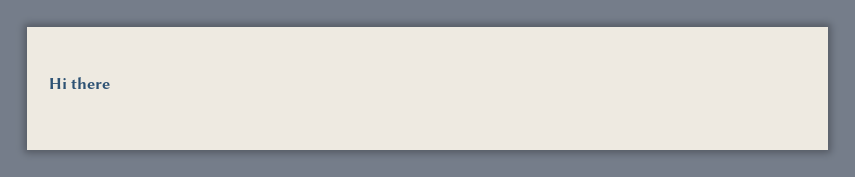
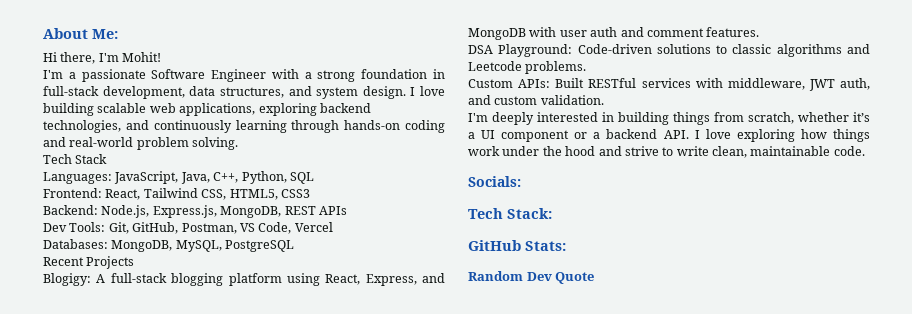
- Hi there
+ About Me:
+ Hi there, I'm Mohit!
+ I'm a passionate Software Engineer with a strong foundation in full-stack development, data structures, and system design. I love building scalable web applications, exploring backend technologies, and continuously learning through hands-on coding and real-world problem solving.
+ Tech Stack
+ Languages: JavaScript, Java, C++, Python, SQL
+ Frontend: React, Tailwind CSS, HTML5, CSS3
+ Backend: Node.js, Express.js, MongoDB, REST APIs
+ Dev Tools: Git, GitHub, Postman, VS Code, Vercel
+ Databases: MongoDB, MySQL, PostgreSQL
+ Recent Projects
+ Blogigy: A full-stack blogging platform using React, Express, and MongoDB with user auth and comment features.
+ DSA Playground: Code-driven solutions to classic algorithms and Leetcode problems.
+ Custom APIs: Built RESTful services with middleware, JWT auth, and custom validation.
+ I'm deeply interested in building things from scratch, whether it’s a UI component or a backend API. I love exploring how things work under the hood and strive to write clean, maintainable code.
+ Socials:
+ Tech Stack:
+ GitHub Stats:
+ Random Dev Quote

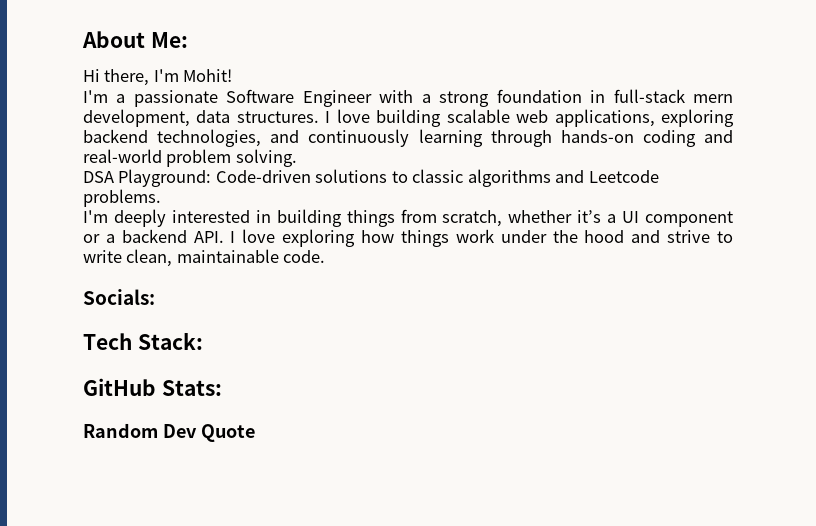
- I'm a passionate Software Engineer with a strong foundation in full-stack development, data structures, and system design.
+ I'm a passionate Software Engineer with a strong foundation in full-stack mern development, data structures.
- Tech Stack
- Languages: JavaScript, Java, C++, Python, SQL
- Frontend: React, Tailwind CSS, HTML5, CSS3
- Backend: Node.js, Express.js, MongoDB, REST APIs
- Dev Tools: Git, GitHub, Postman, VS Code, Vercel
- Databases: MongoDB, MySQL, PostgreSQL
- Recent Projects
- Blogigy: A full-stack blogging platform using React, Express, and MongoDB with user auth and comment features.
- Custom APIs: Built RESTful services with middleware, JWT auth, and custom validation.

